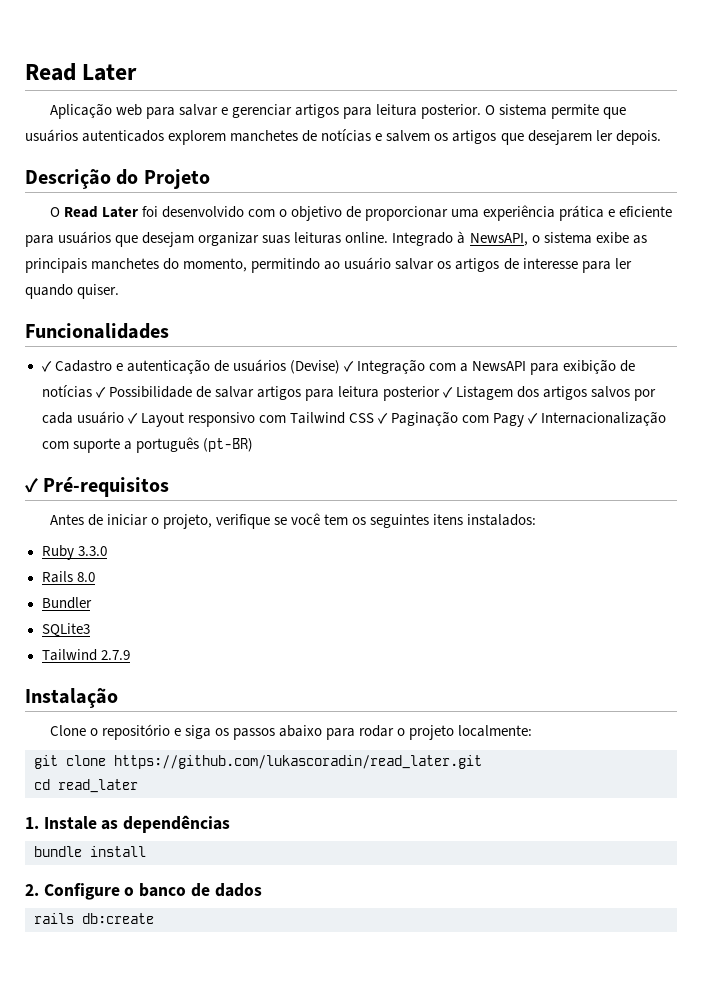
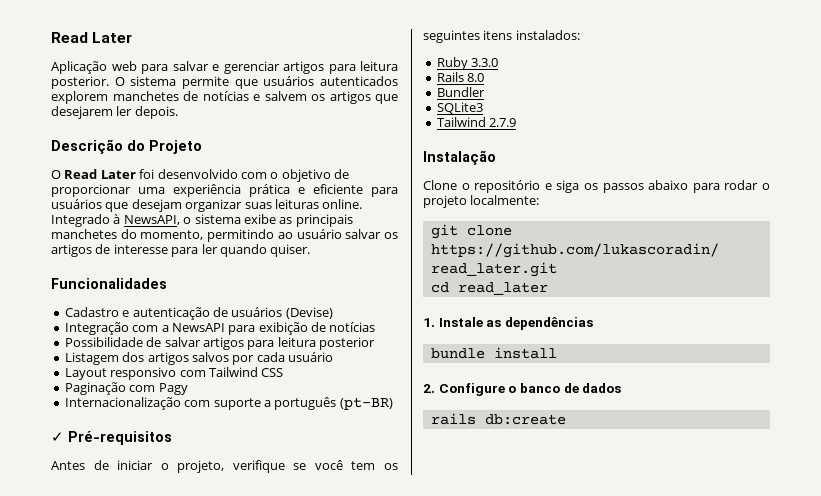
- ✓ Cadastro e autenticação de usuários (Devise) ✓ Integração com a NewsAPI para exibição de notícias ✓ Possibilidade de salvar artigos para leitura posterior ✓ Listagem dos artigos salvos por cada usuário ✓ Layout responsivo com Tailwind CSS ✓ Paginação com Pagy ✓ Internacionalização com suporte a português (pt-BR)
+ Cadastro e autenticação de usuários (Devise)
+ Integração com a NewsAPI para exibição de notícias
+ Possibilidade de salvar artigos para leitura posterior
+ Listagem dos artigos salvos por cada usuário
+ Layout responsivo com Tailwind CSS
+ Paginação com Pagy
+ Internacionalização com suporte a português (pt-BR)

